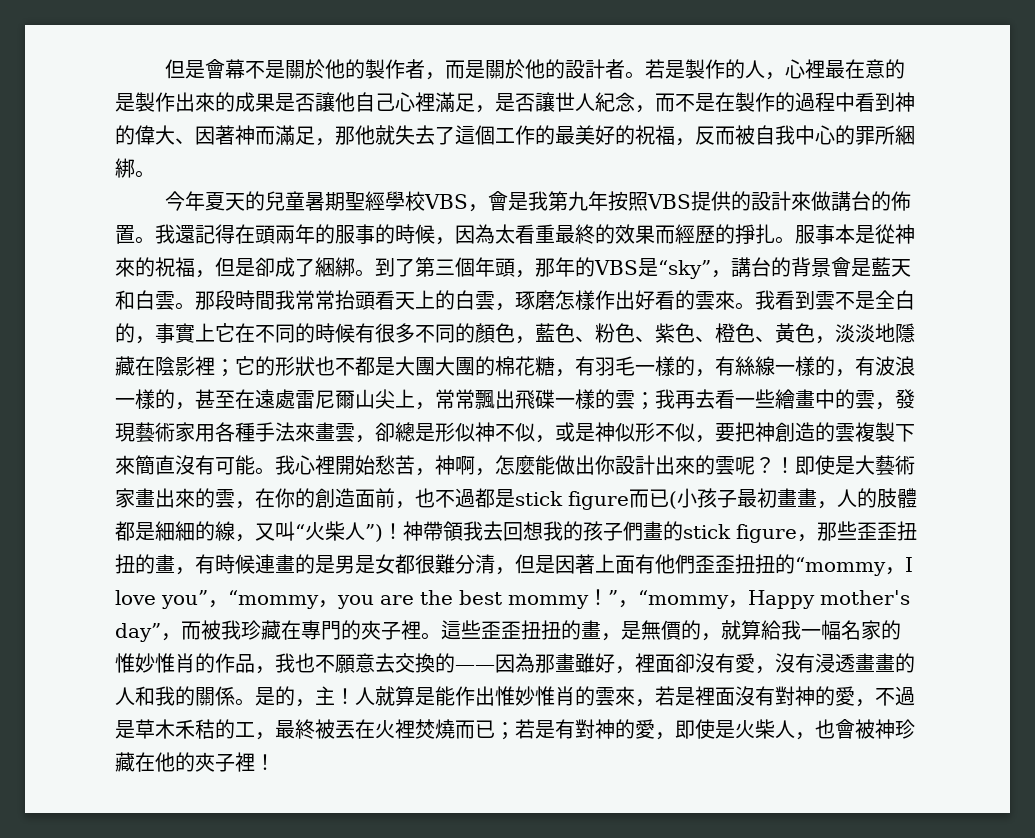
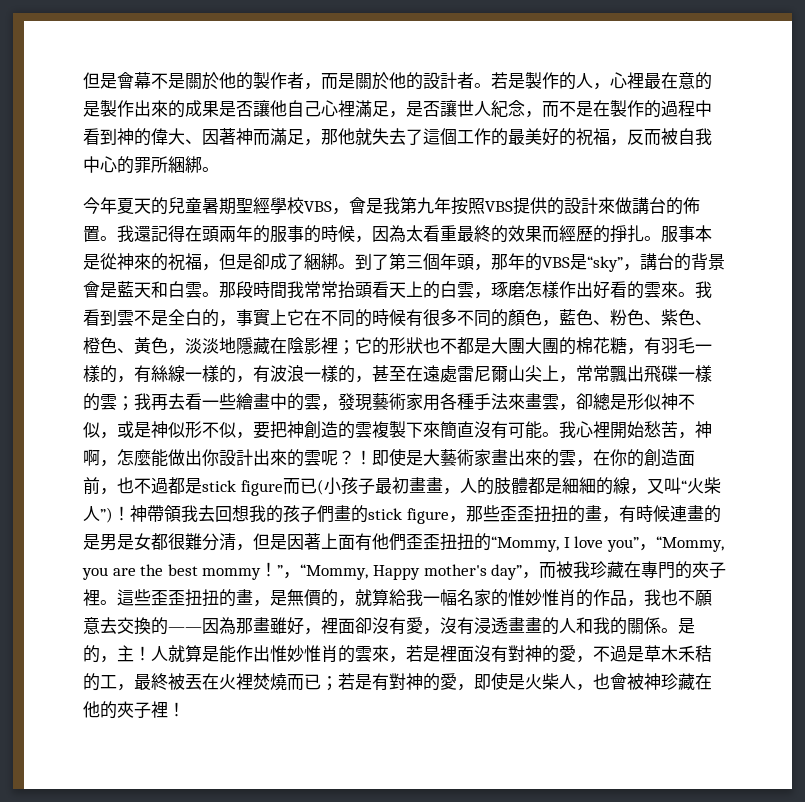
- 神帶領我去回想我的孩子們畫的stick figure，那些歪歪扭扭的畫，有時候連畫的是男是女都很難分清，但是因著上面有他們歪歪扭扭的“mommy，I love you”，“mommy，you are the best mommy！”，“mommy，Happy mother's day”，而被我珍藏在專門的夾子裡。
+ 神帶領我去回想我的孩子們畫的stick figure，那些歪歪扭扭的畫，有時候連畫的是男是女都很難分清，但是因著上面有他們歪歪扭扭的“Mommy, I love you”，“Mommy, you are the best mommy！”，“Mommy, Happy mother's day”，而被我珍藏在專門的夾子裡。

